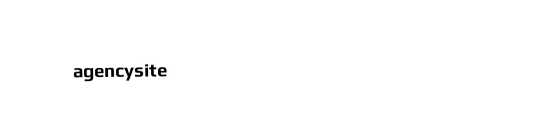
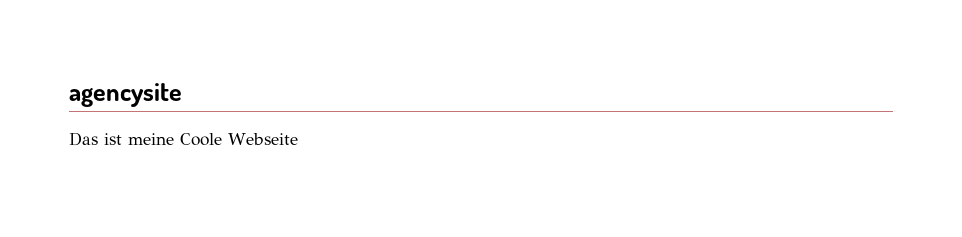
+ Das ist meine Coole Webseite

